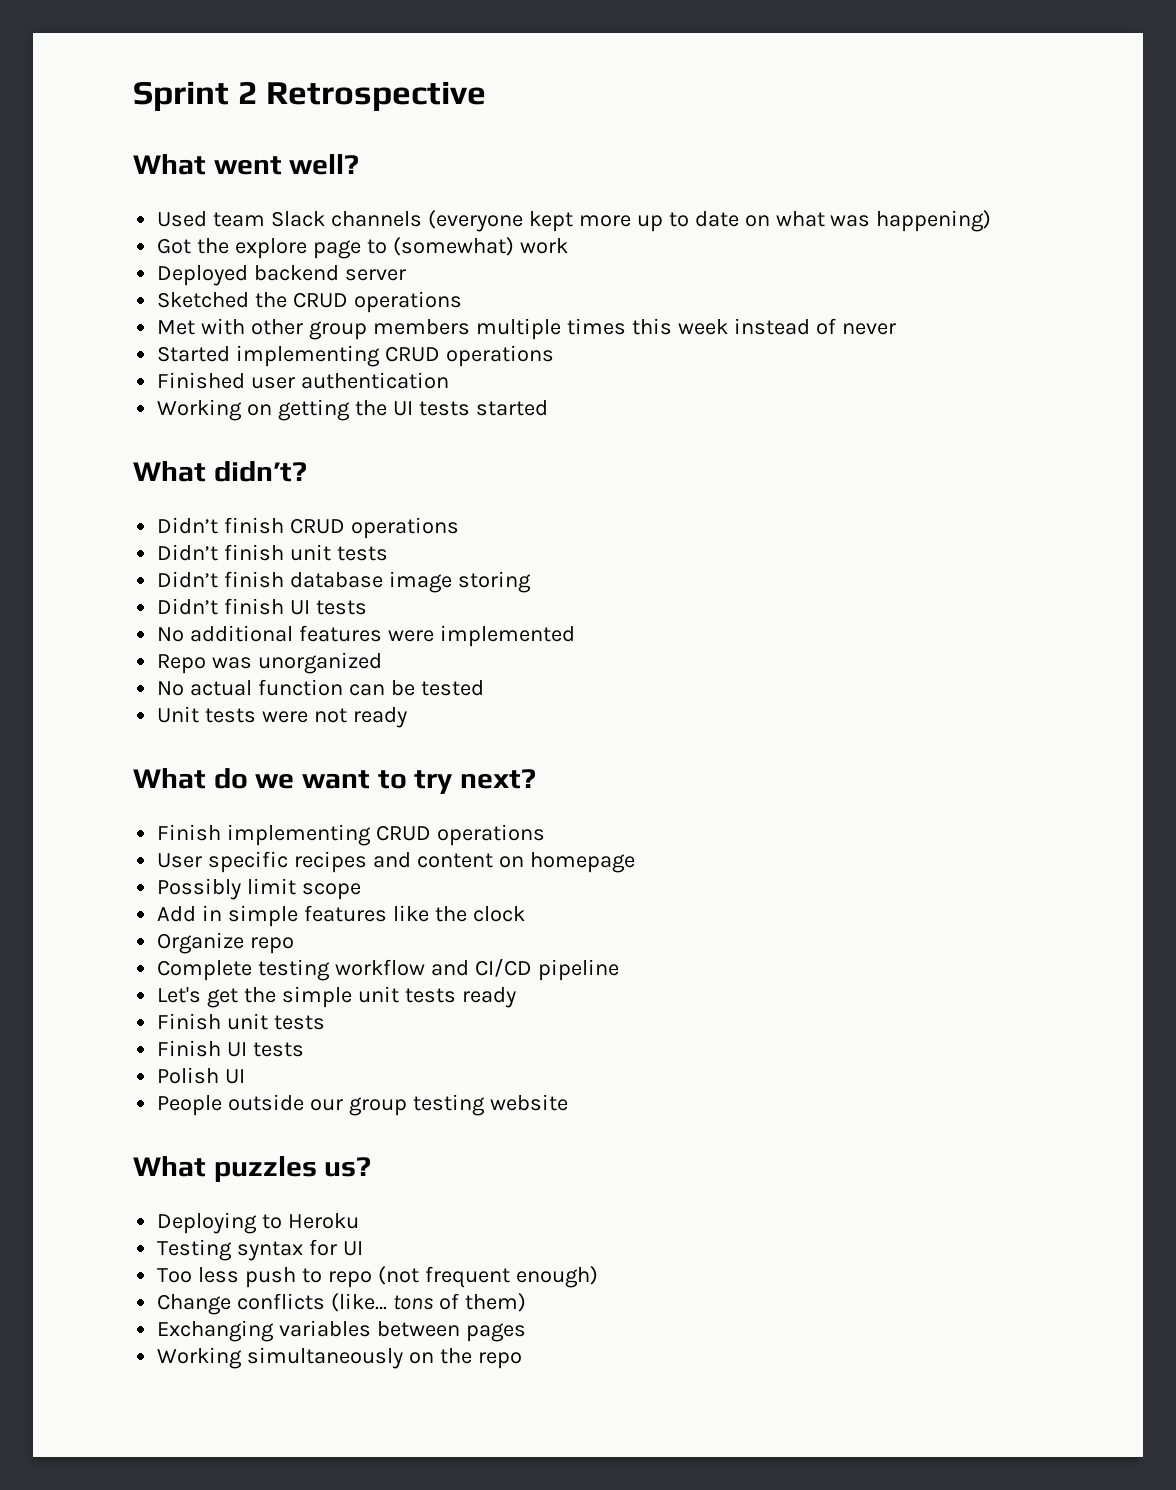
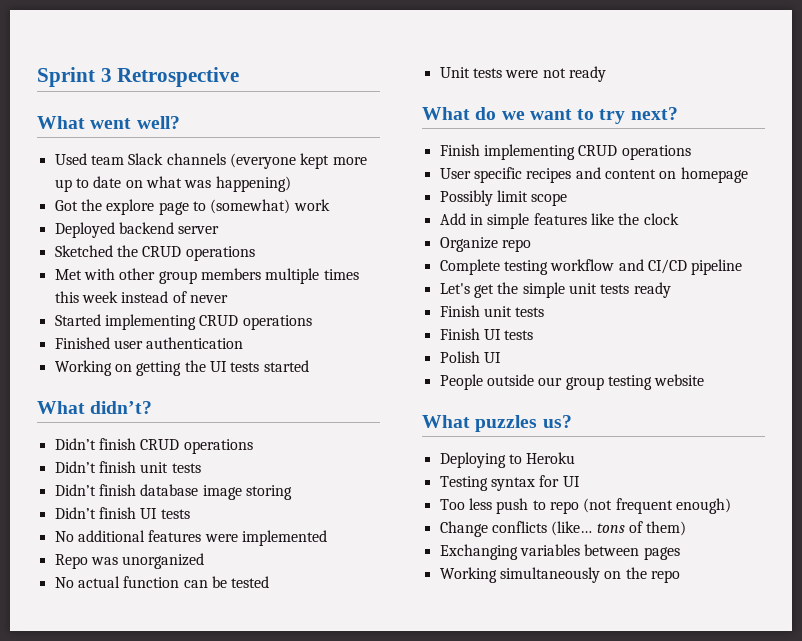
- Sprint 2 Retrospective
+ Sprint 3 Retrospective

